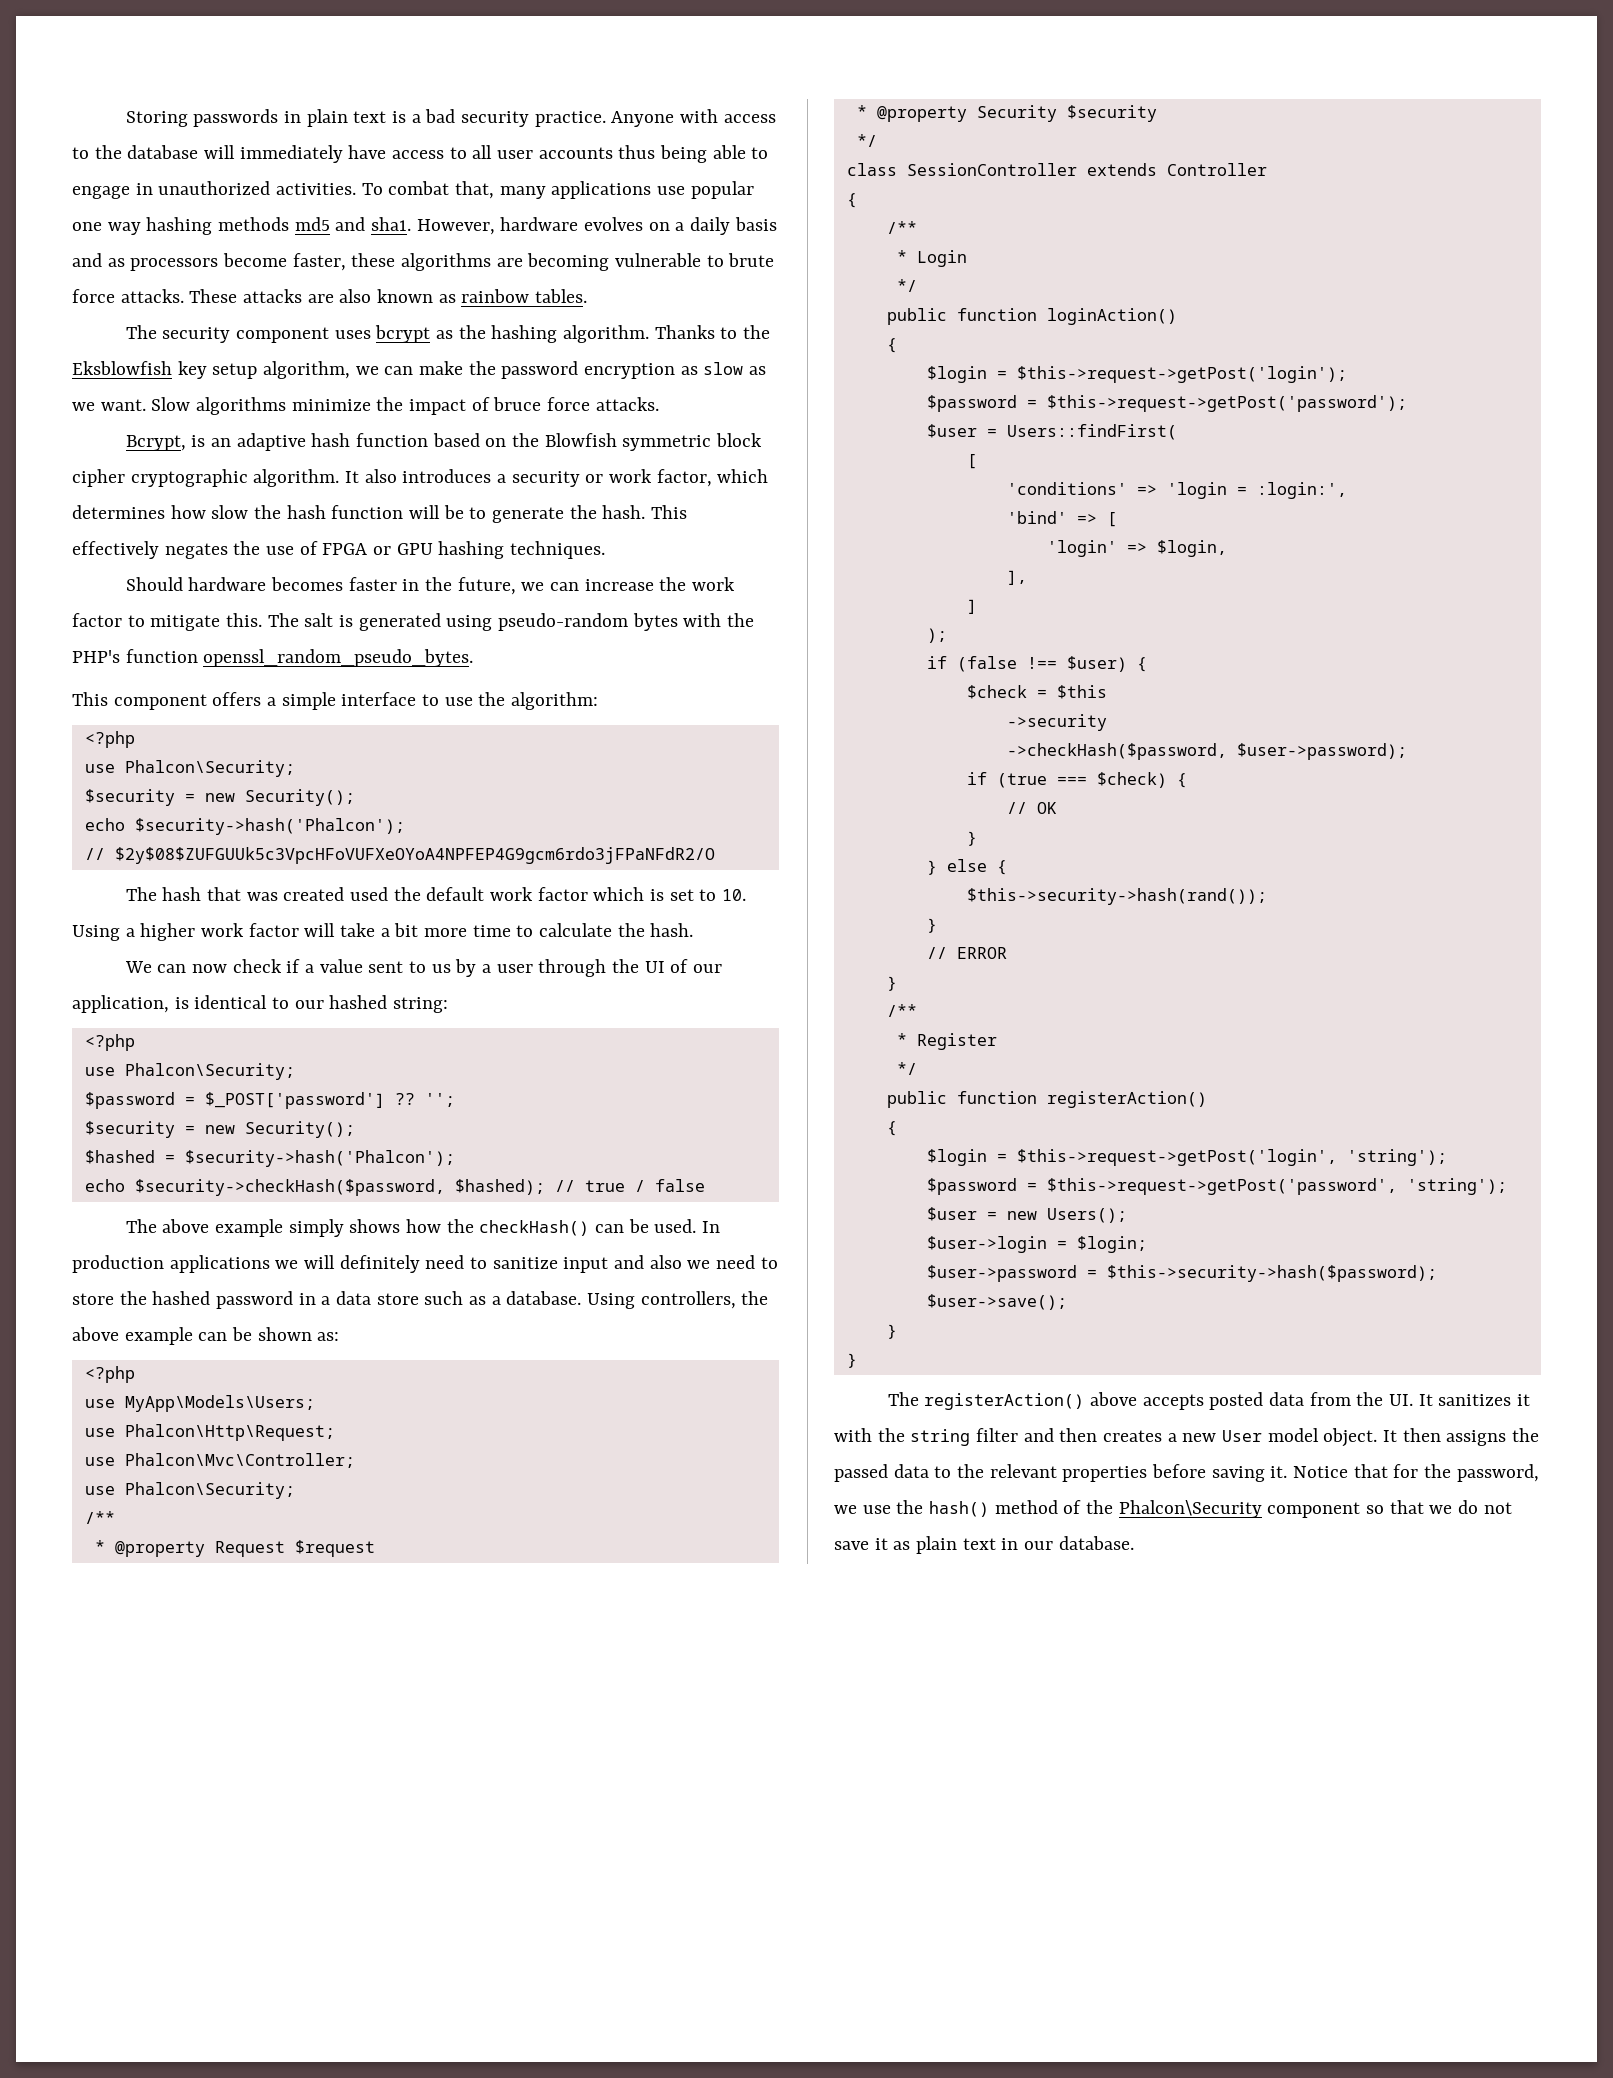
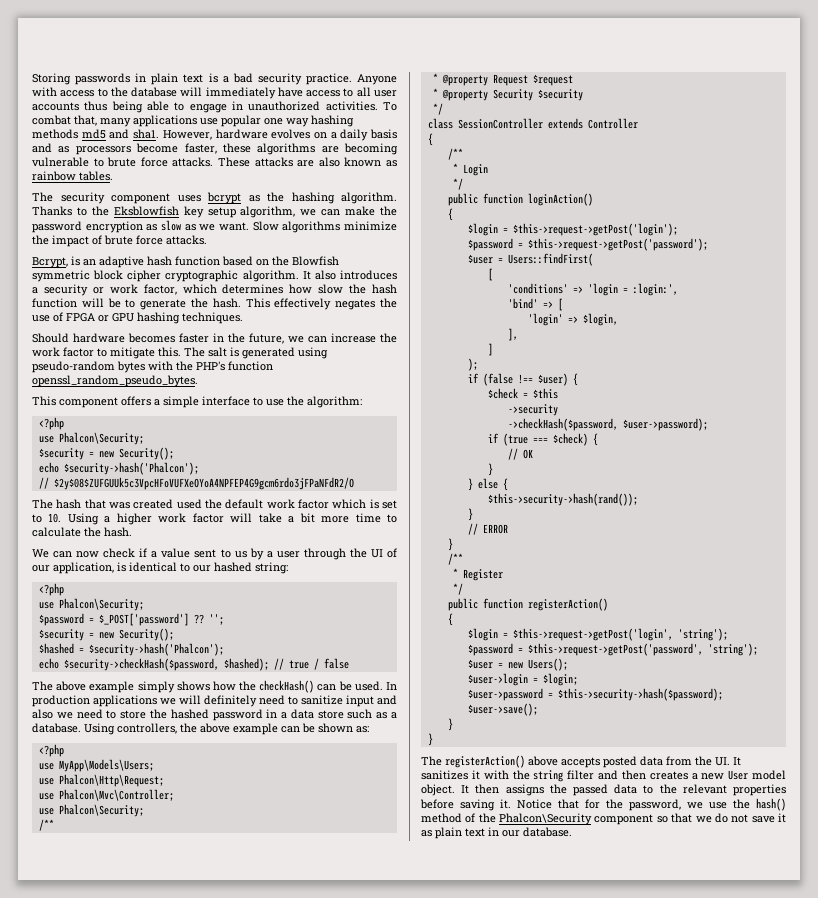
- Slow algorithms minimize the impact of bruce force attacks.
+ Slow algorithms minimize the impact of brute force attacks.

